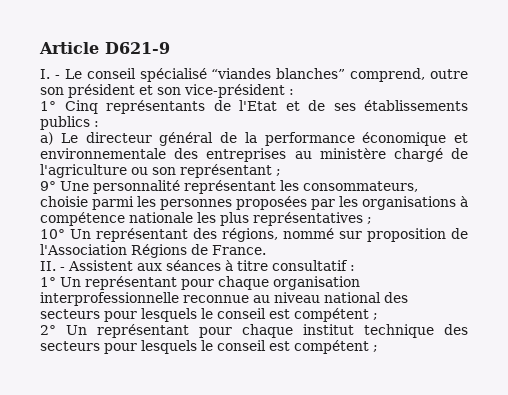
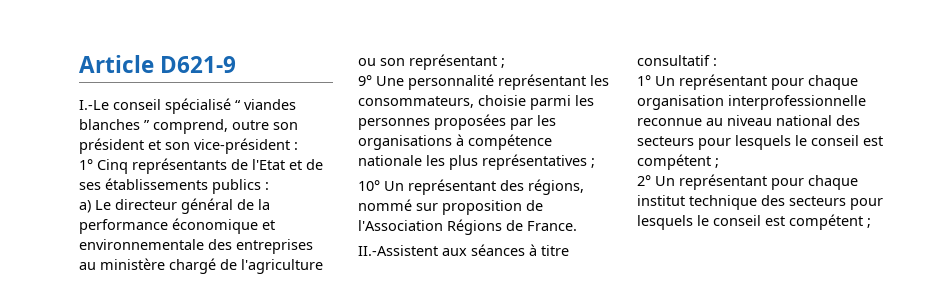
- I. - Le conseil spécialisé “viandes blanches” comprend, outre son président et son vice-président :
+ I.-Le conseil spécialisé “ viandes blanches ” comprend, outre son président et son vice-président :
- II. - Assistent aux séances à titre consultatif :
+ II.-Assistent aux séances à titre consultatif :

